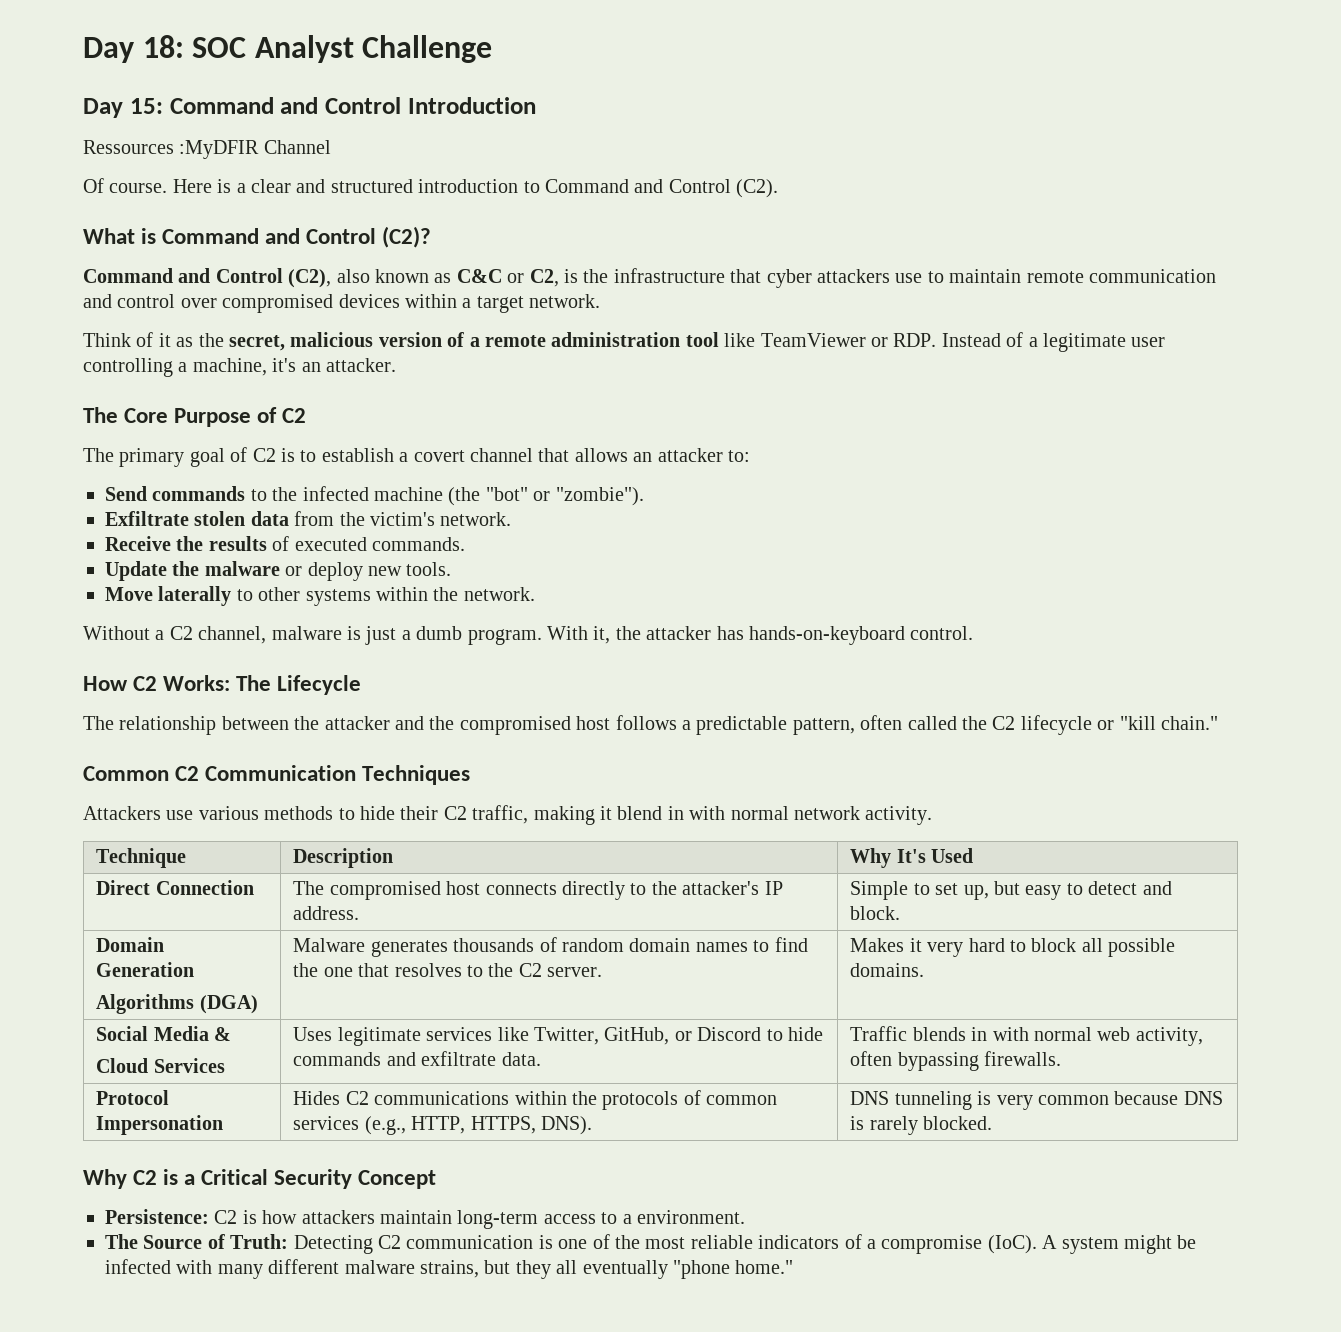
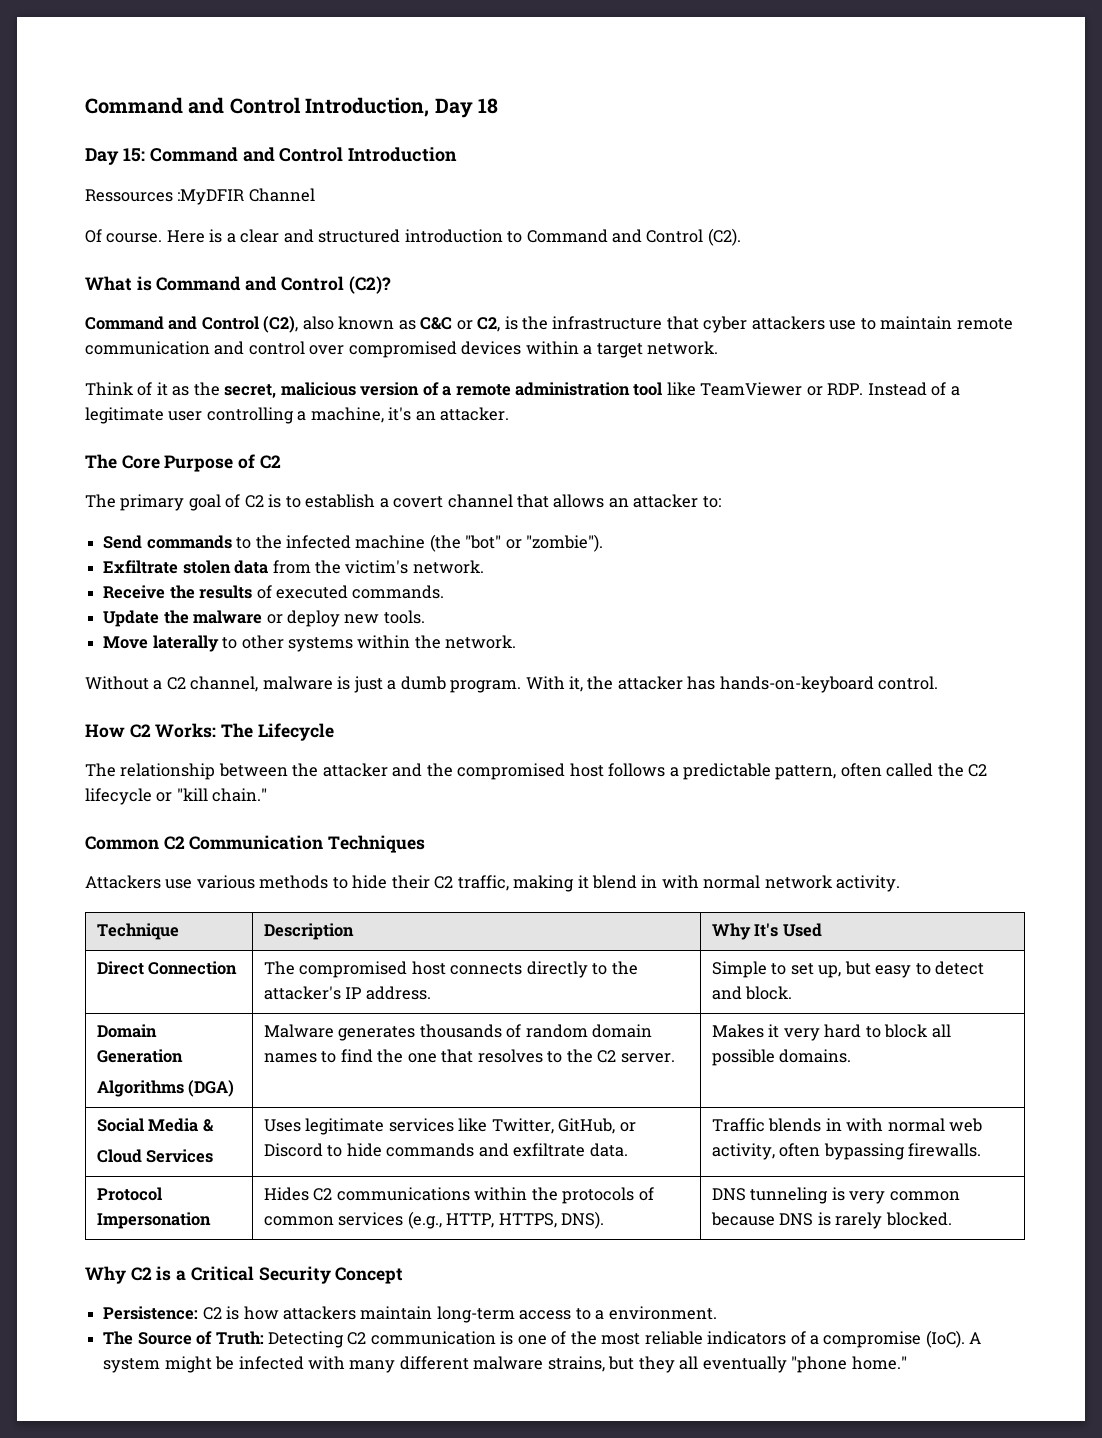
- Day 18: SOC Analyst Challenge
+ Command and Control Introduction, Day 18

